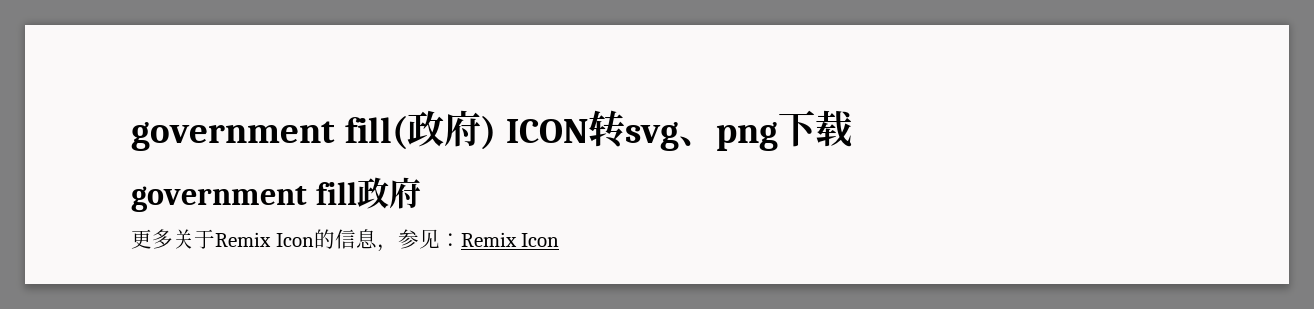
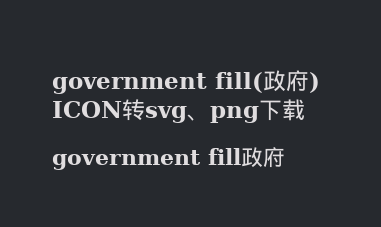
- 更多关于Remix Icon的信息，参见：Remix Icon

